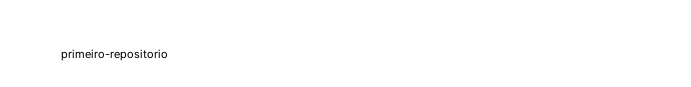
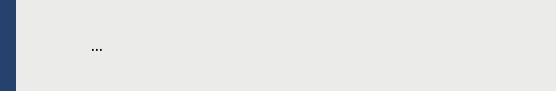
- primeiro-repositorio
+ ...

